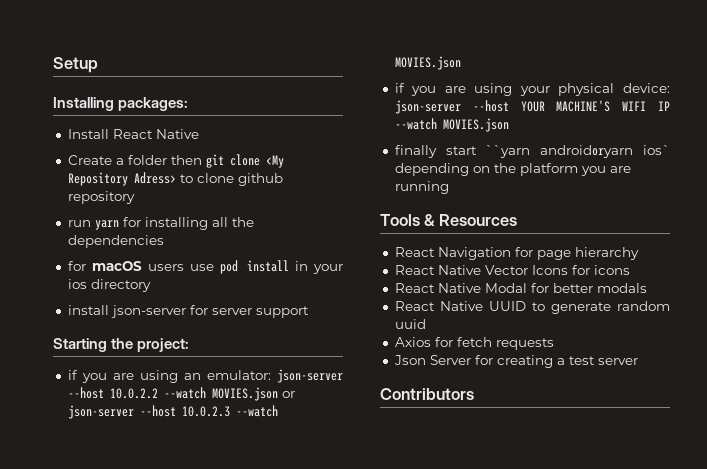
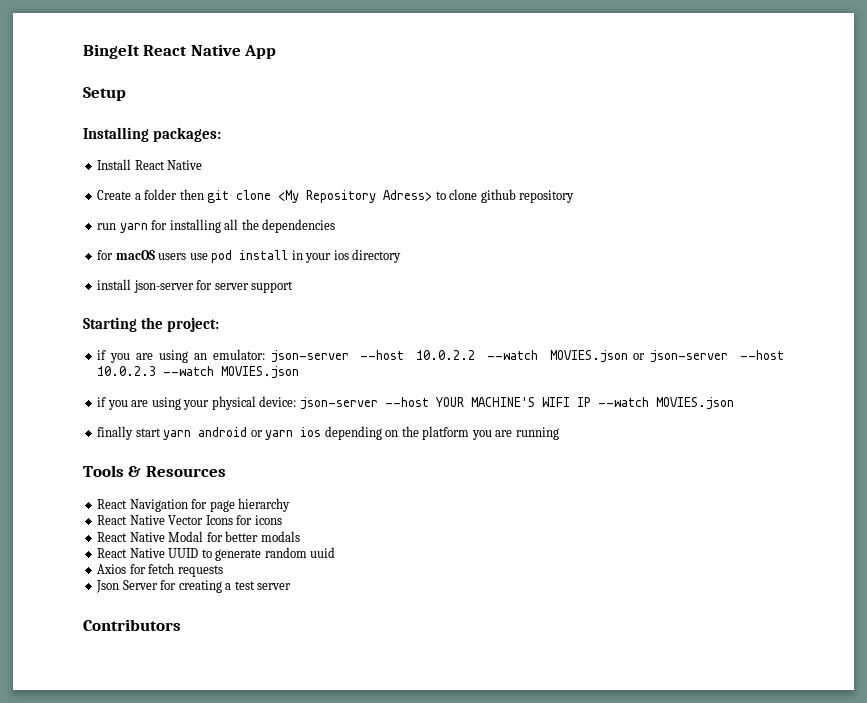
+ BingeIt React Native App
- finally start ``yarn androidoryarn ios` depending on the platform you are running
+ finally start yarn android or yarn ios depending on the platform you are running

